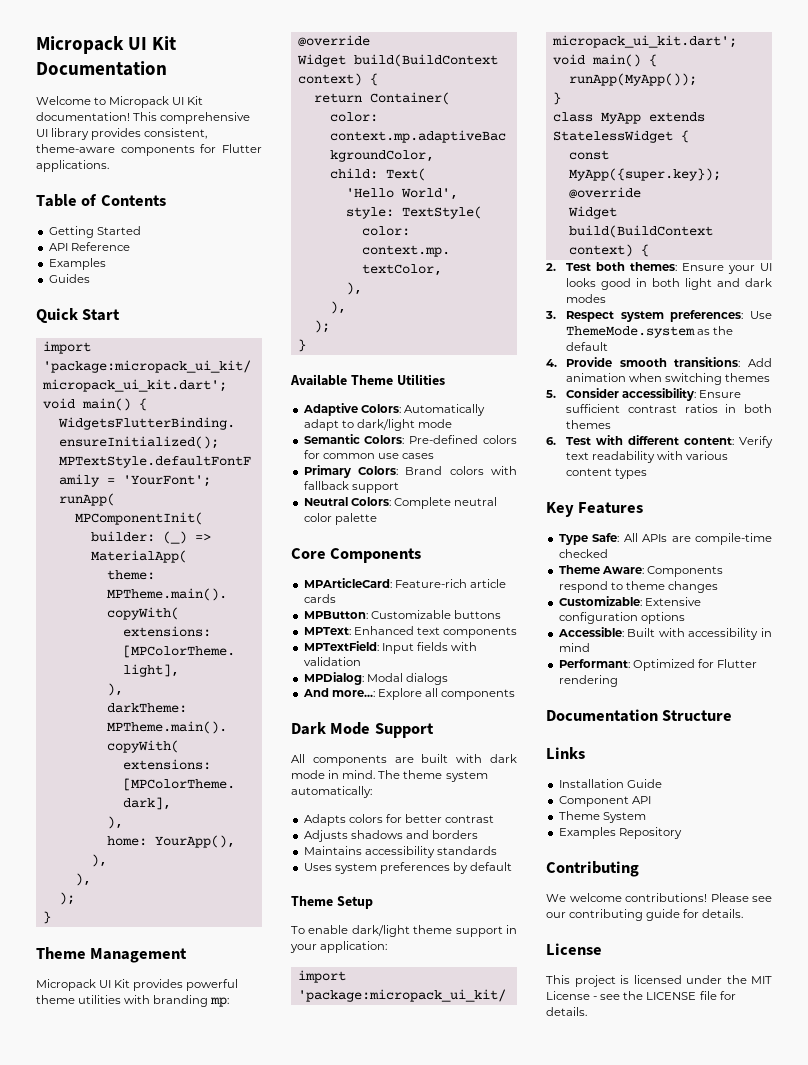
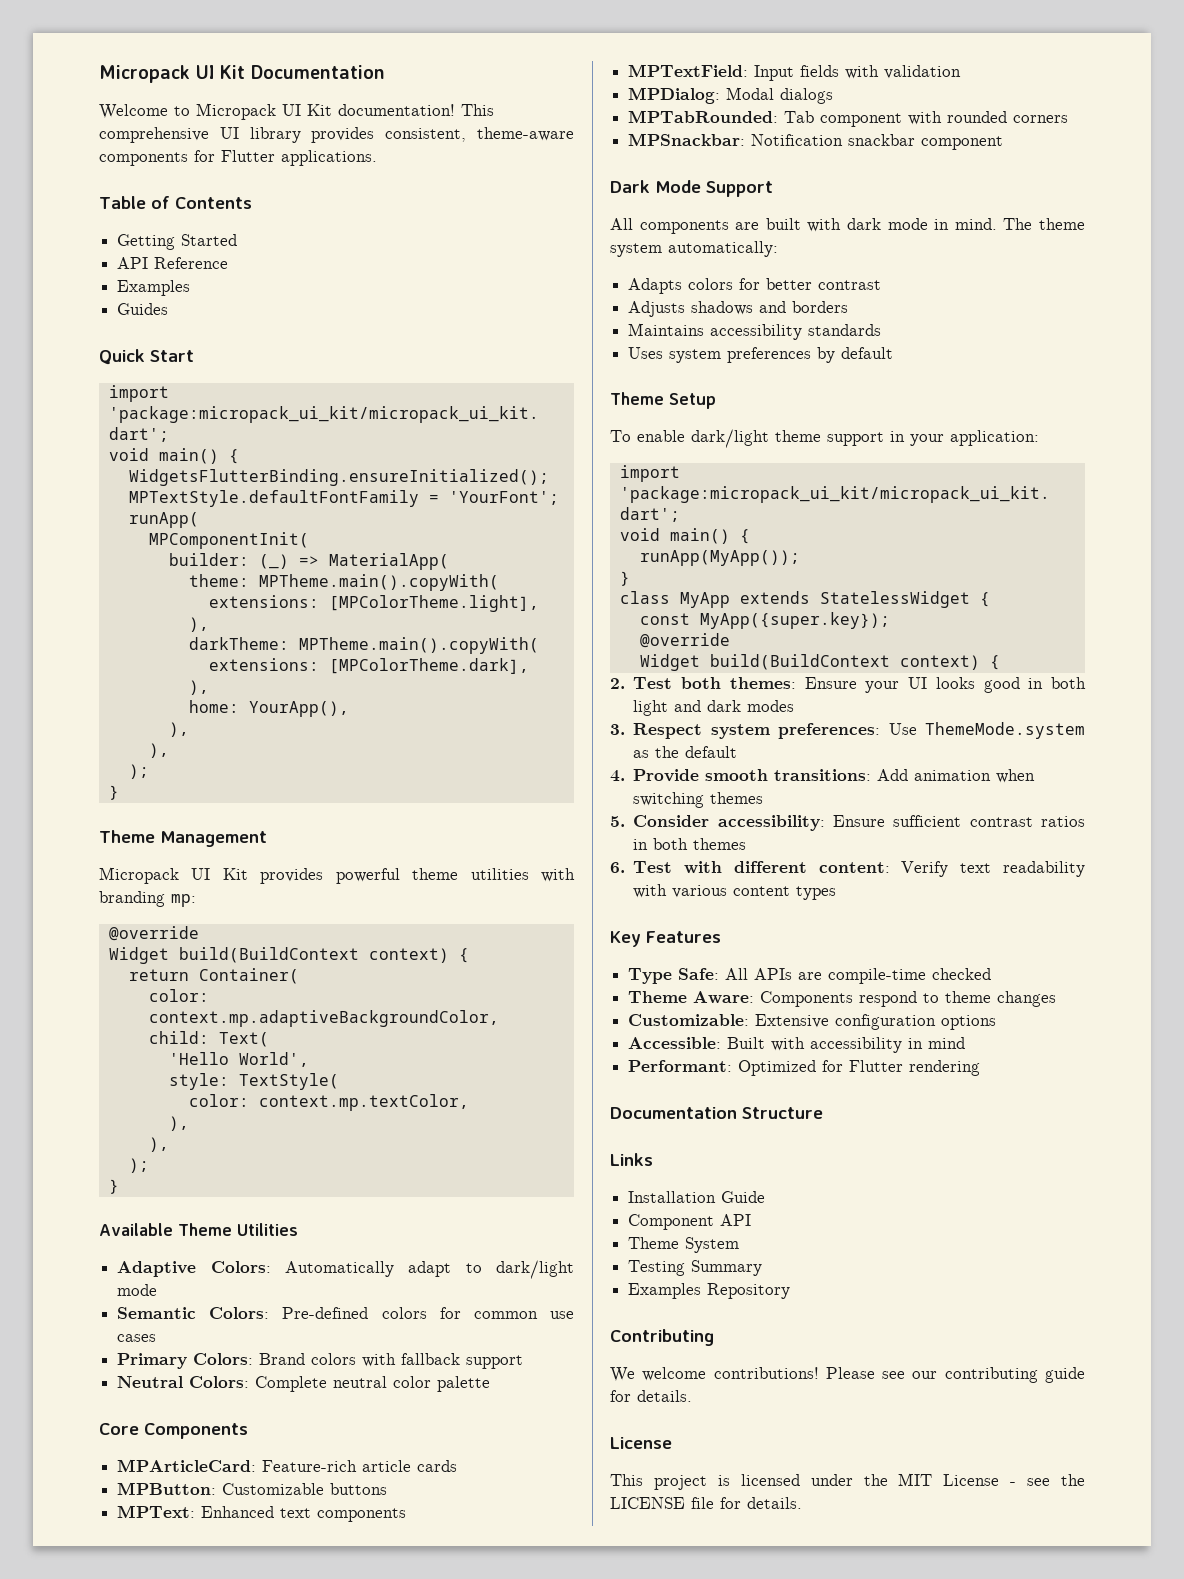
- And more...: Explore all components
+ MPTabRounded: Tab component with rounded corners
+ MPSnackbar: Notification snackbar component
+ Testing Summary

